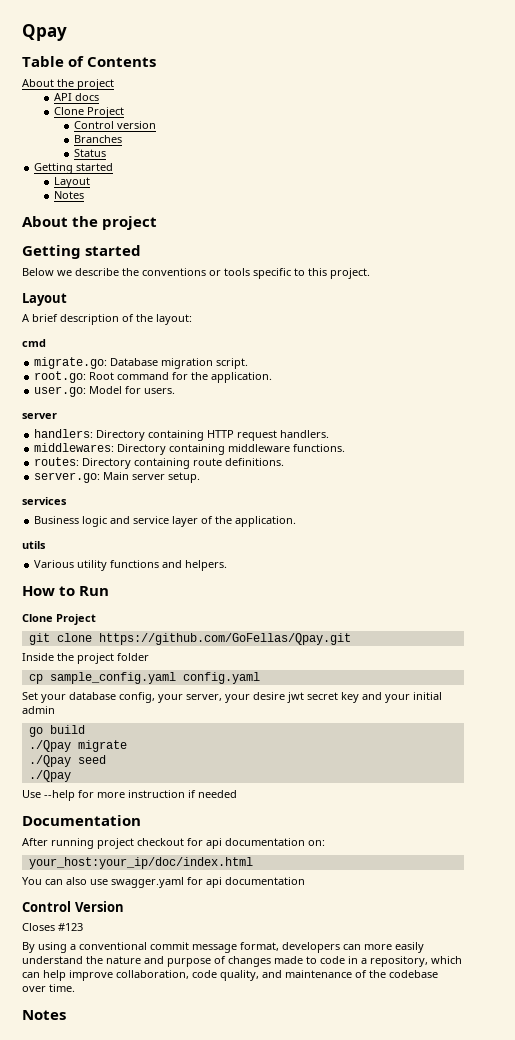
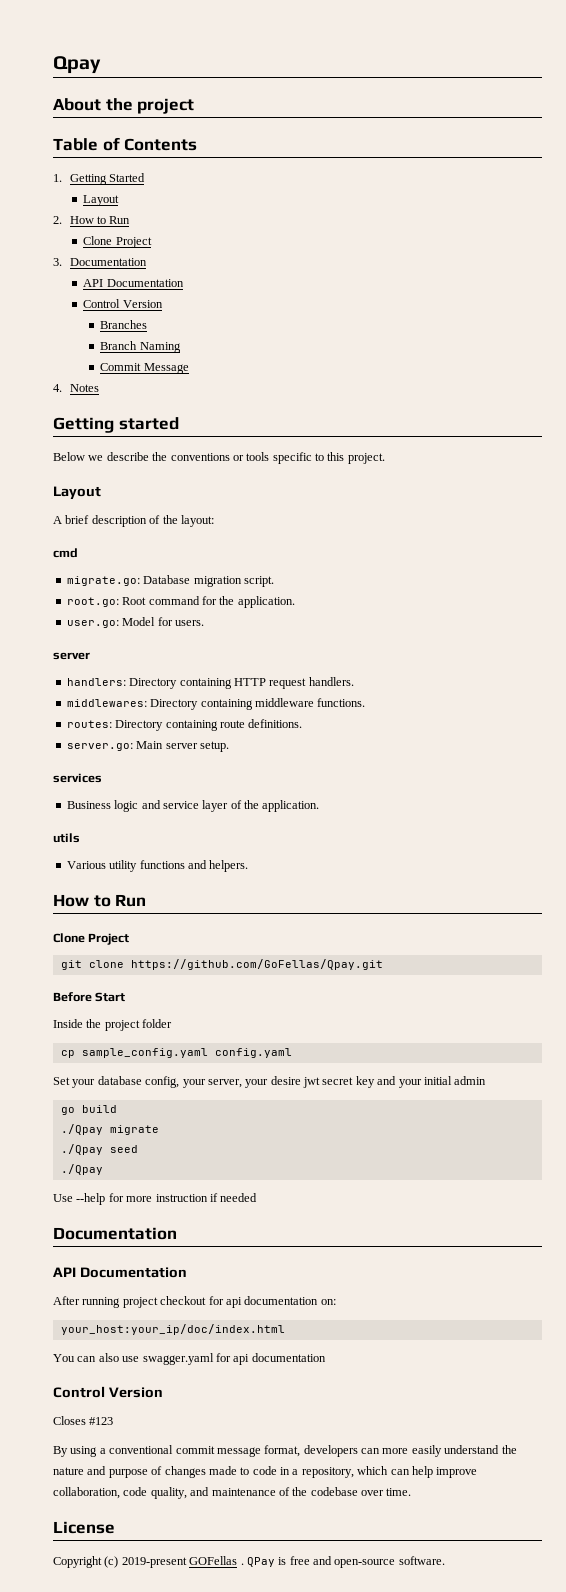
+ About the project
  Table of Contents
- About the project
- API docs
+ 1. Getting Started
+ Layout
+ 2. How to Run
  Clone Project
- Control version
+ 3. Documentation
+ API Documentation
+ Control Version
- Status
- Getting started
- Layout
- Notes
- About the project
+ Branch Naming
+ Commit Message
+ 4. Notes
+ Before Start
  Use --help for more instruction if needed
  Documentation
+ API Documentation
  By using a conventional commit message format, developers can more easily understand the nature and purpose of changes made to code in a repository, which can help improve collaboration, code quality, and maintenance of the codebase over time.
- Notes
+ License
+ Copyright (c) 2019-present GOFellas . QPay is free and open-source software.

